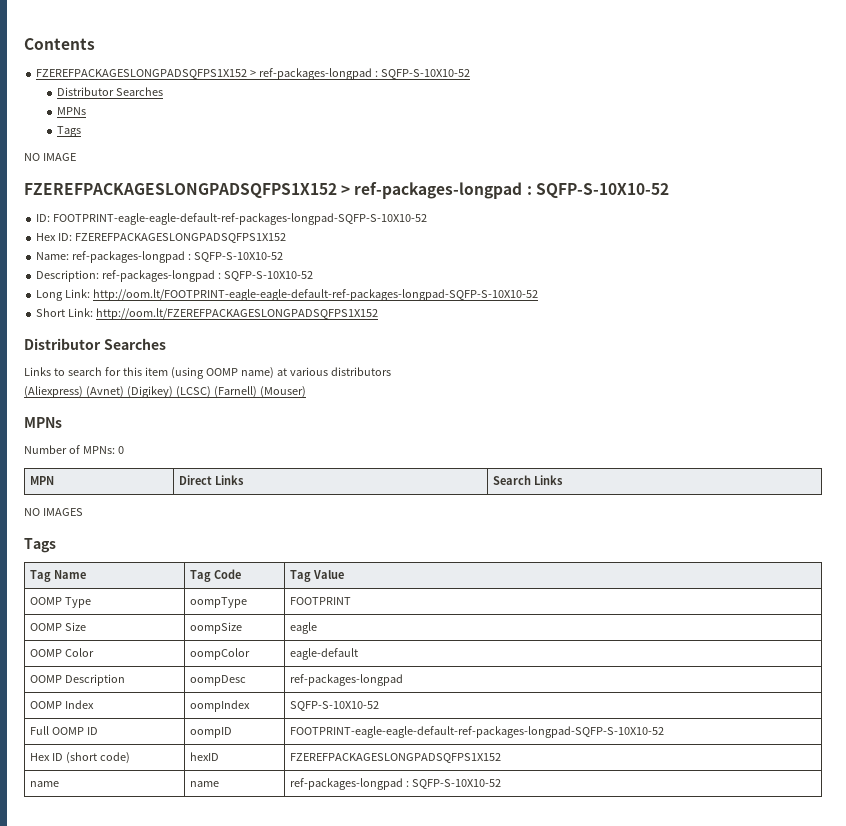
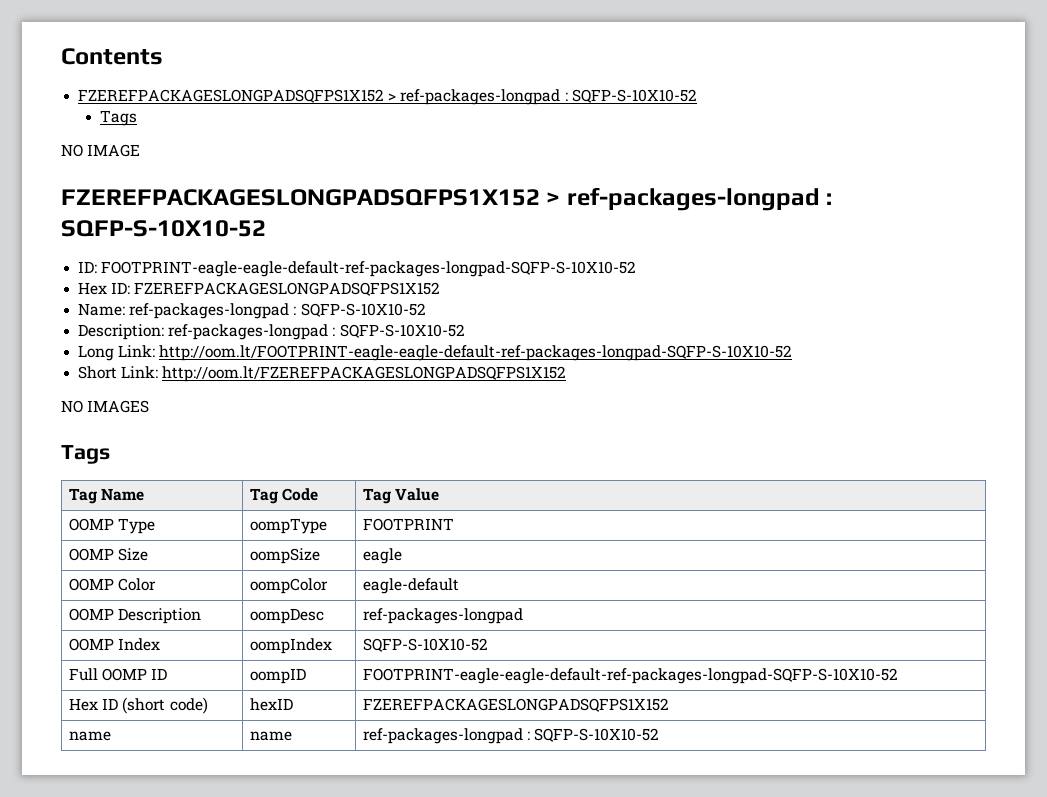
  Contents
  FZEREFPACKAGESLONGPADSQFPS1X152 > ref-packages-longpad : SQFP-S-10X10-52
- Distributor Searches
- MPNs
  Short Link: http://oom.lt/FZEREFPACKAGESLONGPADSQFPS1X152
- Distributor Searches
- Links to search for this item (using OOMP name) at various distributors
- (Aliexpress) (Avnet) (Digikey) (LCSC) (Farnell) (Mouser)
- MPNs
- Number of MPNs: 0
- MPN | Direct Links | Search Links

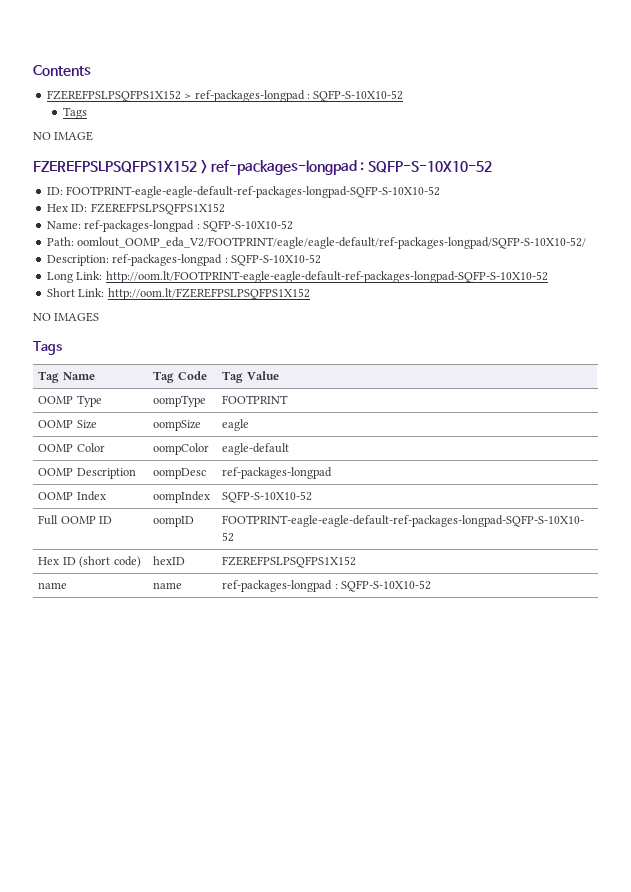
  Contents
- FZEREFPACKAGESLONGPADSQFPS1X152 > ref-packages-longpad : SQFP-S-10X10-52
+ FZEREFPSLPSQFPS1X152 > ref-packages-longpad : SQFP-S-10X10-52
  NO IMAGE
- FZEREFPACKAGESLONGPADSQFPS1X152 > ref-packages-longpad : SQFP-S-10X10-52
+ FZEREFPSLPSQFPS1X152 > ref-packages-longpad : SQFP-S-10X10-52
- Hex ID: FZEREFPACKAGESLONGPADSQFPS1X152
+ Hex ID: FZEREFPSLPSQFPS1X152
+ Path: oomlout_OOMP_eda_V2/FOOTPRINT/eagle/eagle-default/ref-packages-longpad/SQFP-S-10X10-52/
- Short Link: http://oom.lt/FZEREFPACKAGESLONGPADSQFPS1X152
+ Short Link: http://oom.lt/FZEREFPSLPSQFPS1X152
- Hex ID (short code) | hexID | FZEREFPACKAGESLONGPADSQFPS1X152
+ Hex ID (short code) | hexID | FZEREFPSLPSQFPS1X152

